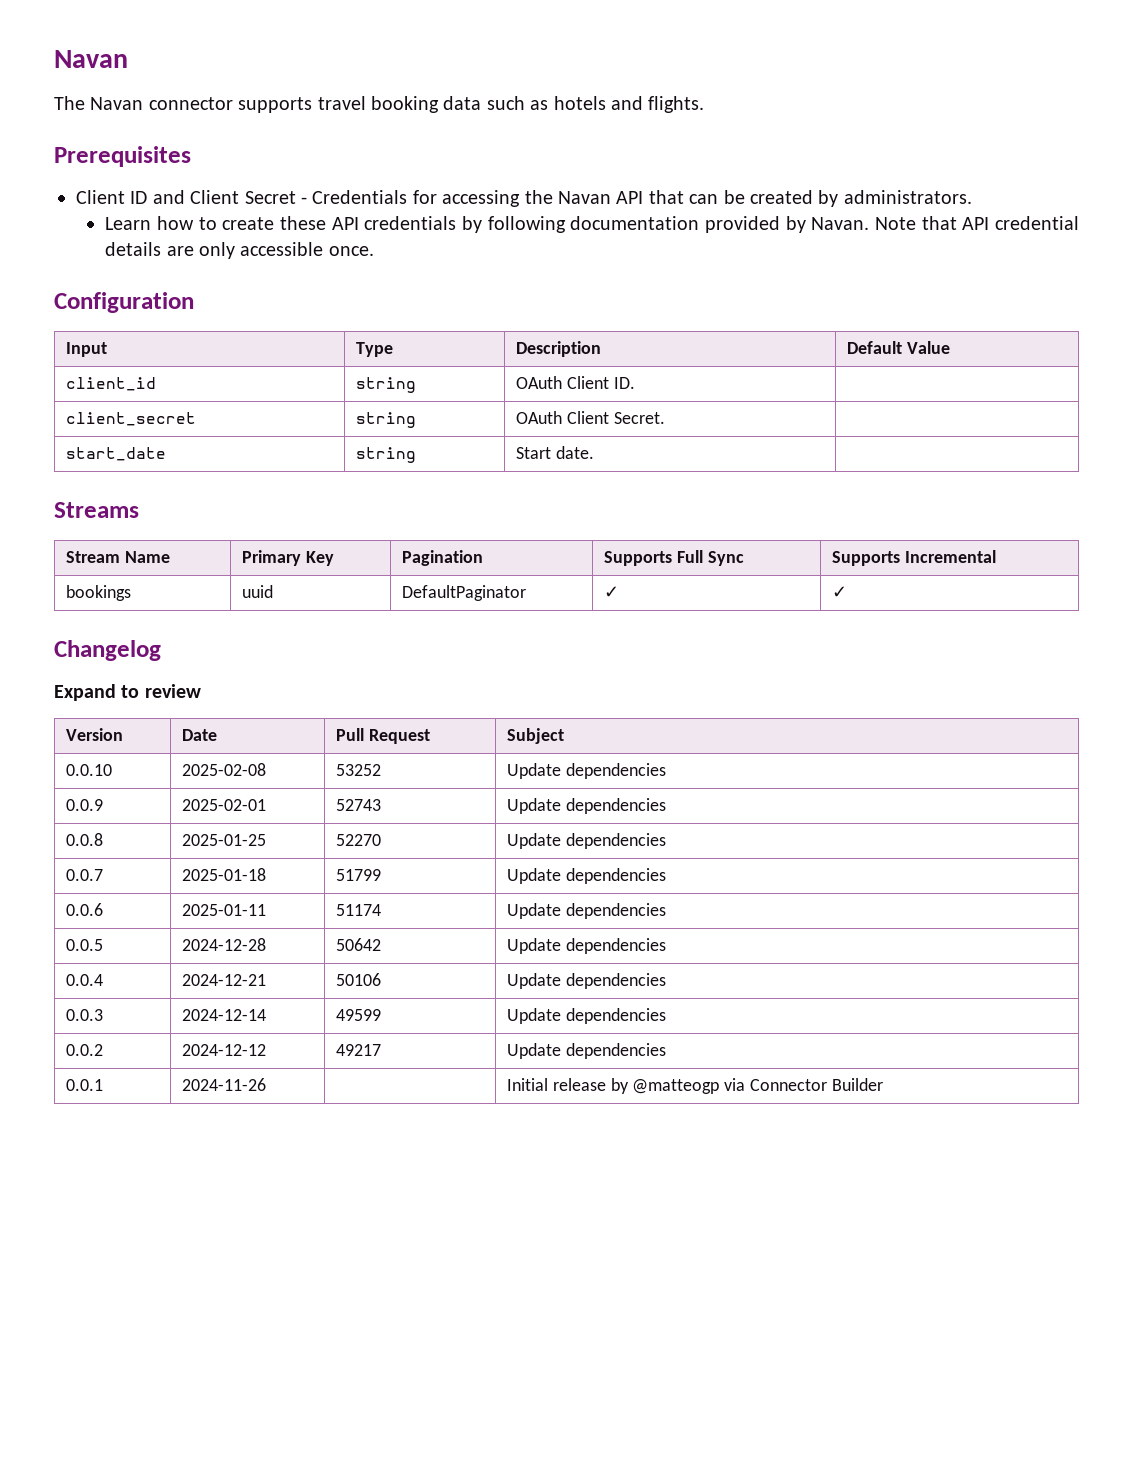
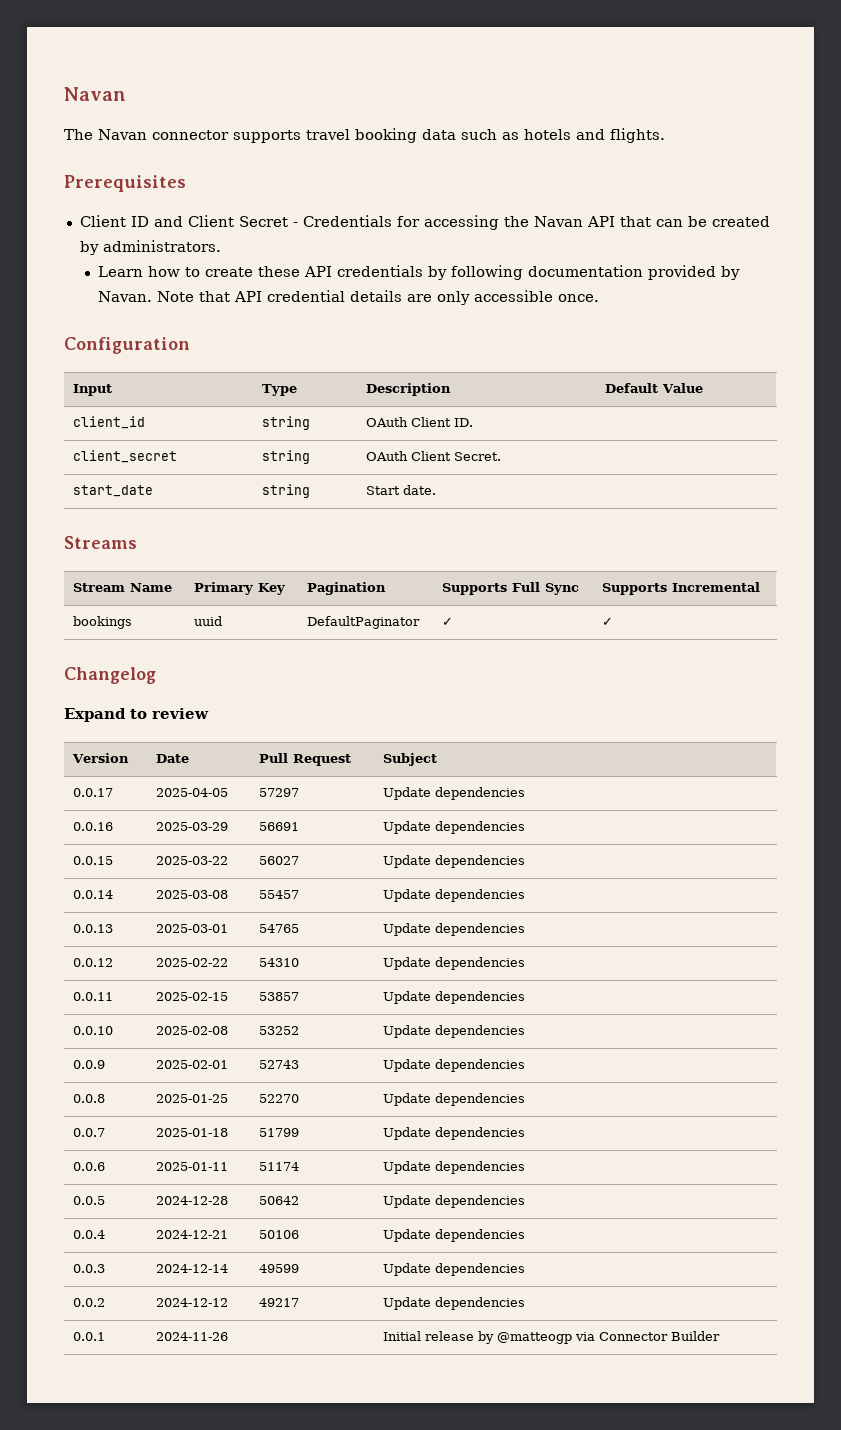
+ 0.0.17 | 2025-04-05 | 57297 | Update dependencies
+ 0.0.16 | 2025-03-29 | 56691 | Update dependencies
+ 0.0.15 | 2025-03-22 | 56027 | Update dependencies
+ 0.0.14 | 2025-03-08 | 55457 | Update dependencies
+ 0.0.13 | 2025-03-01 | 54765 | Update dependencies
+ 0.0.12 | 2025-02-22 | 54310 | Update dependencies
+ 0.0.11 | 2025-02-15 | 53857 | Update dependencies

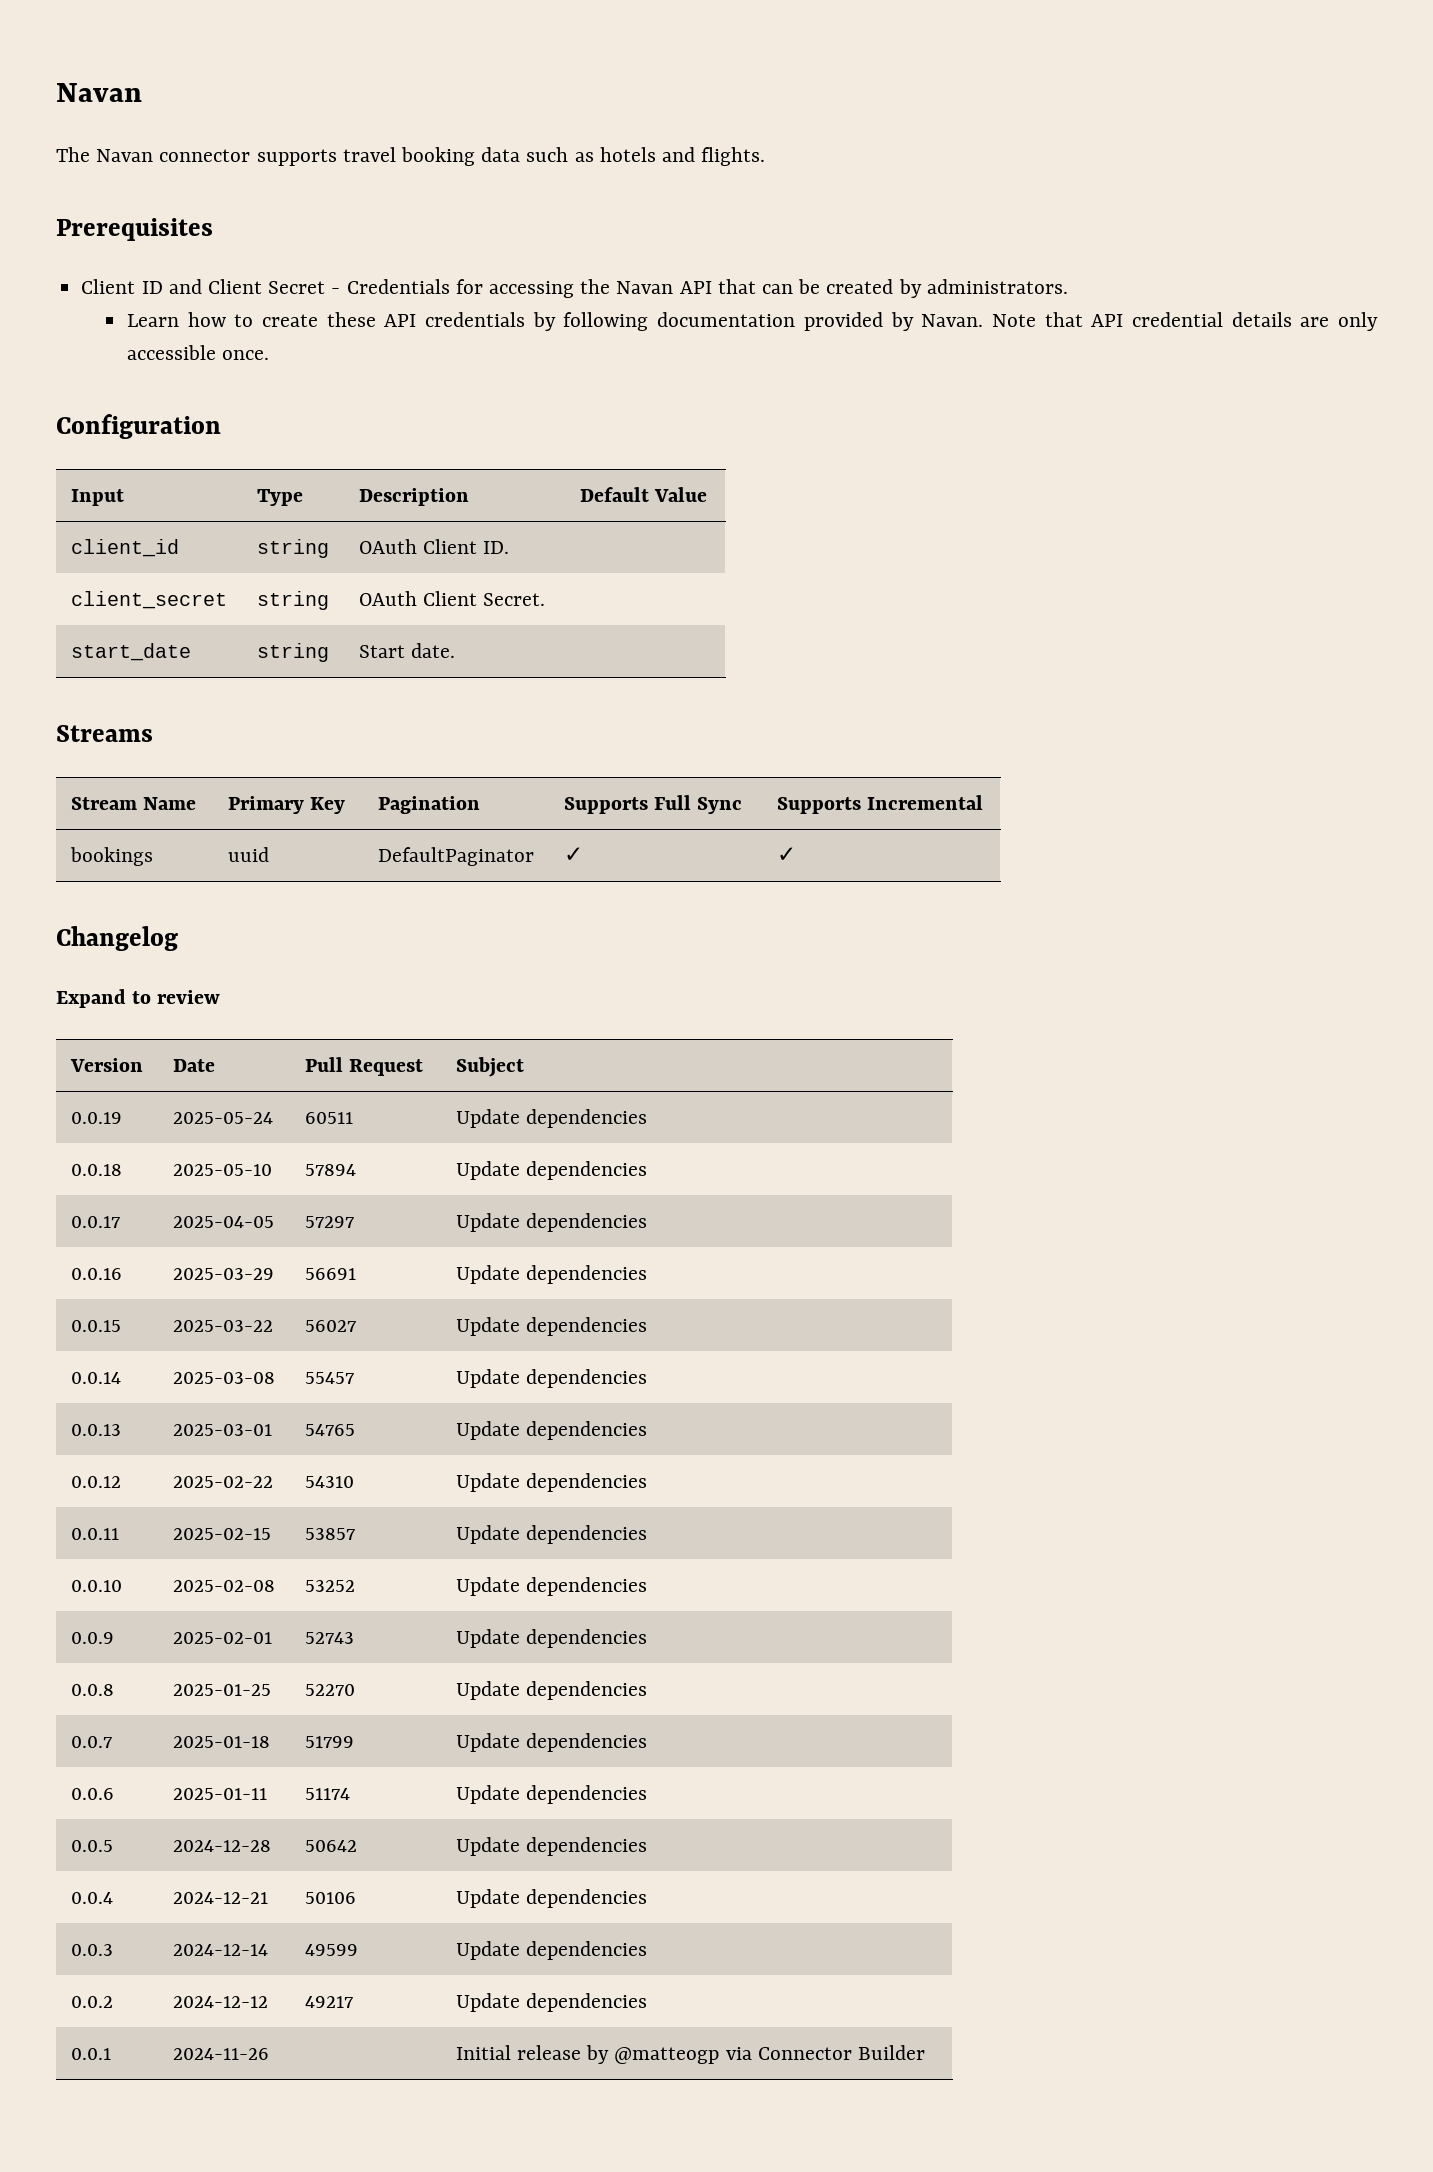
+ 0.0.19 | 2025-05-24 | 60511 | Update dependencies
+ 0.0.18 | 2025-05-10 | 57894 | Update dependencies

